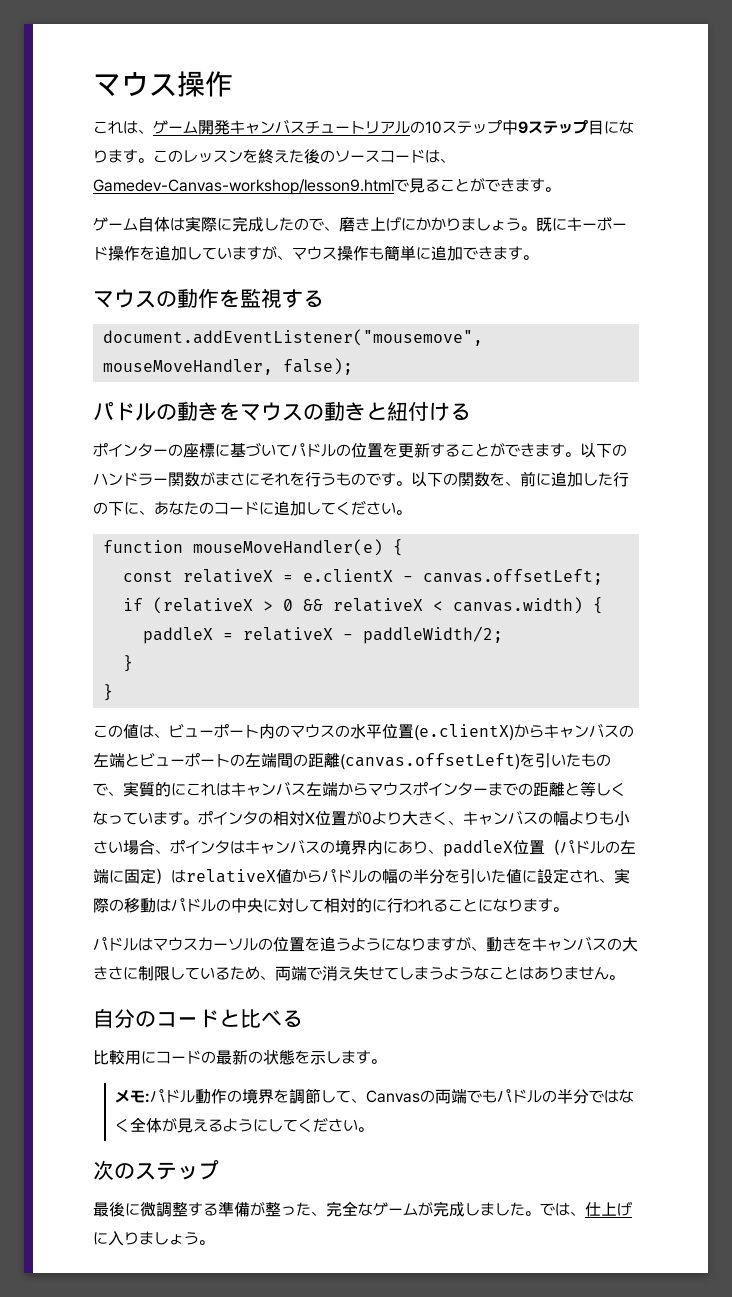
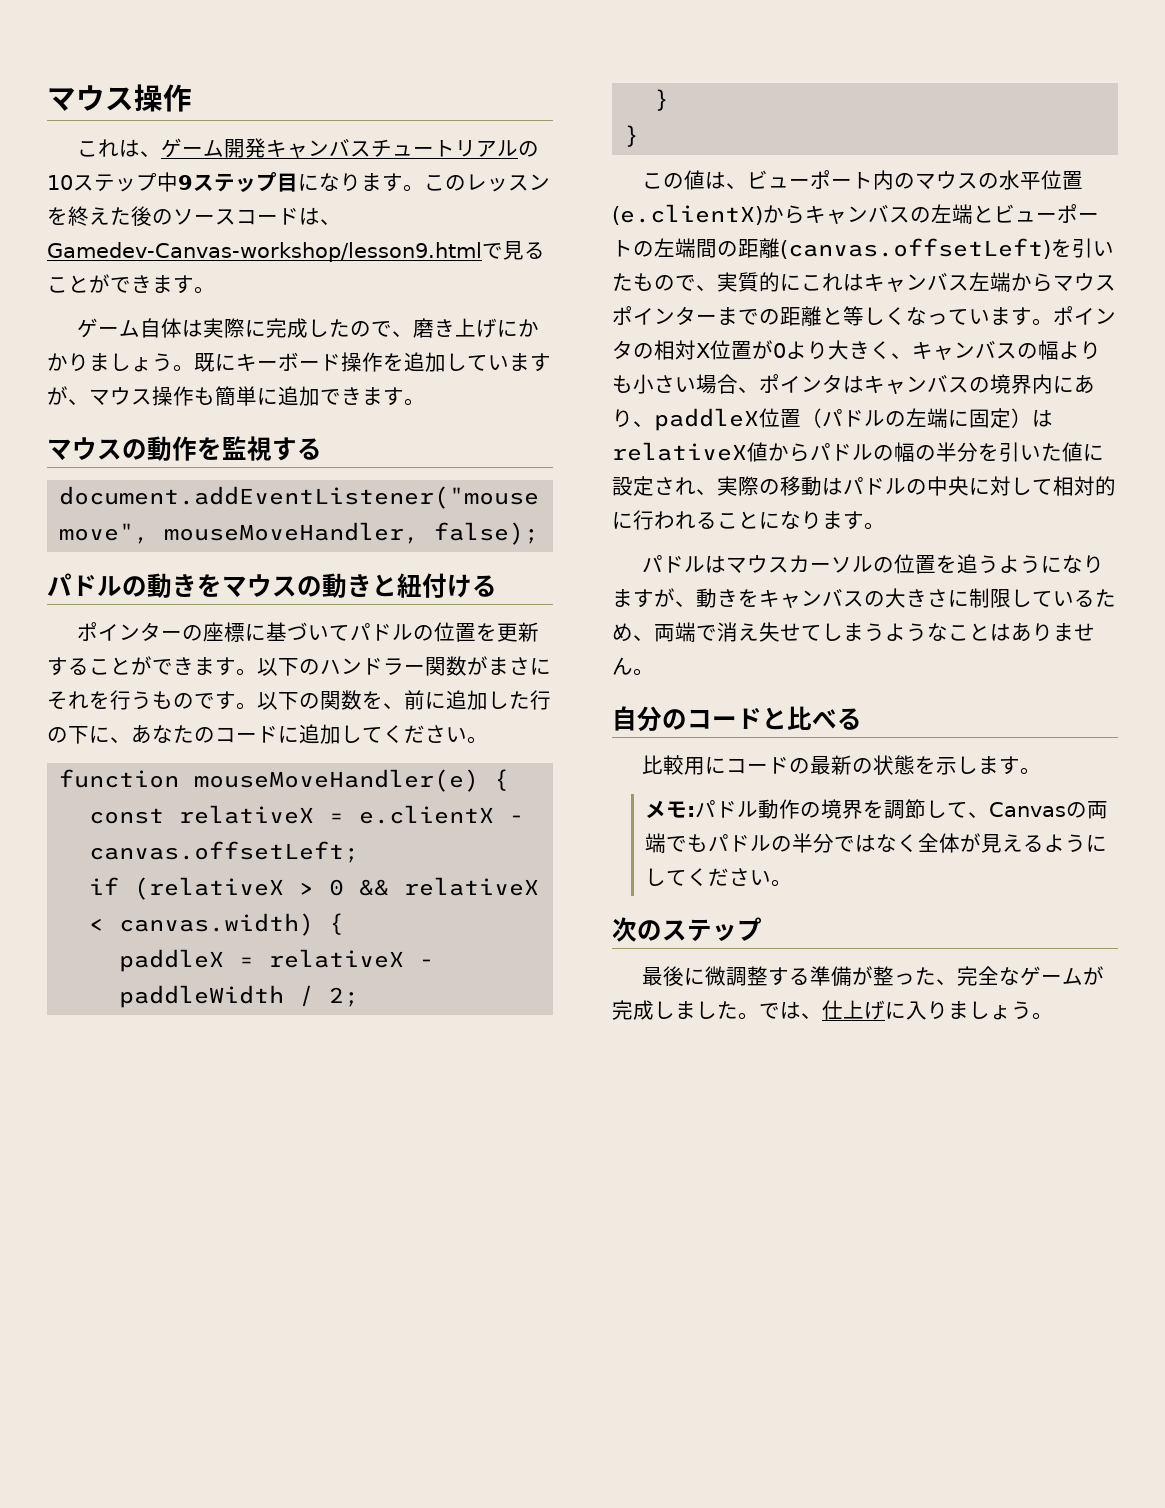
- paddleX = relativeX - paddleWidth/2;
+ paddleX = relativeX - paddleWidth / 2;

